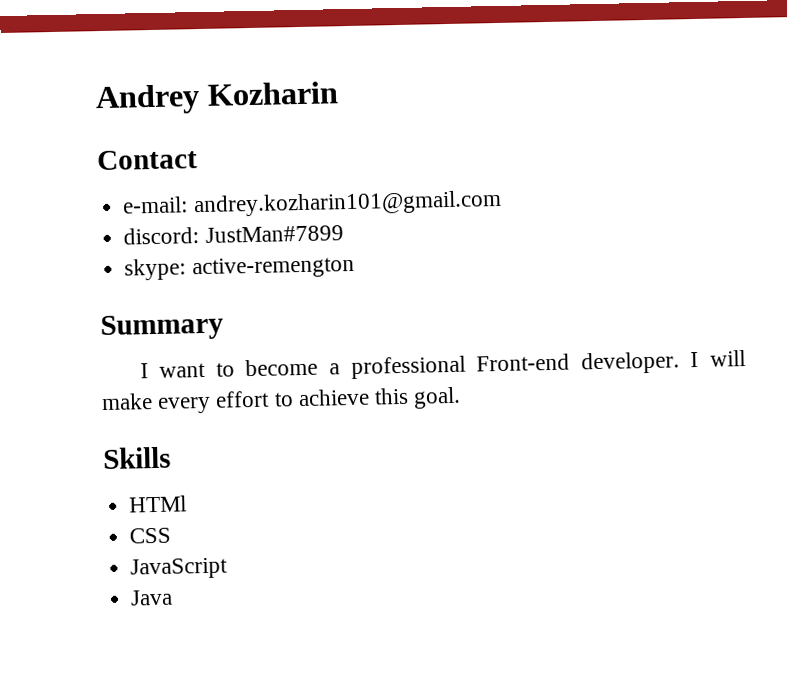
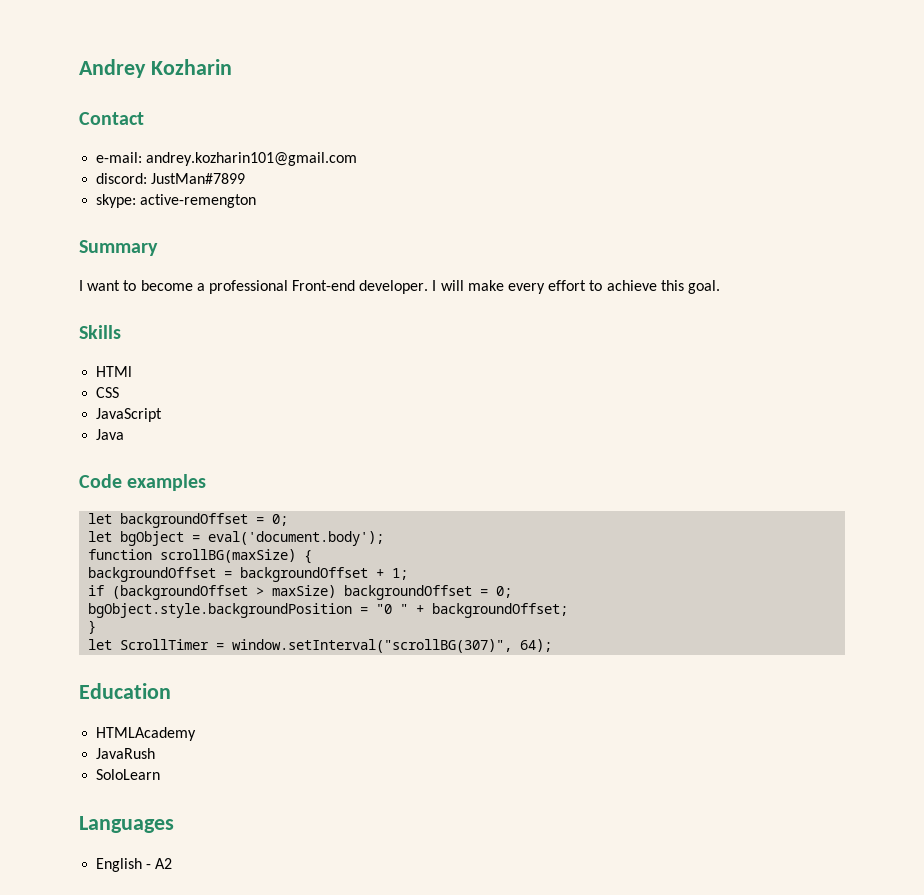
+ Code examples
+ let backgroundOffset = 0;
+ let bgObject = eval('document.body');
+ function scrollBG(maxSize) {
+ backgroundOffset = backgroundOffset + 1;
+ if (backgroundOffset > maxSize) backgroundOffset = 0;
+ bgObject.style.backgroundPosition = "0 " + backgroundOffset;
+ }
+ let ScrollTimer = window.setInterval("scrollBG(307)", 64);
+ Education
+ HTMLAcademy
+ JavaRush
+ SoloLearn
+ Languages
+ English - A2

